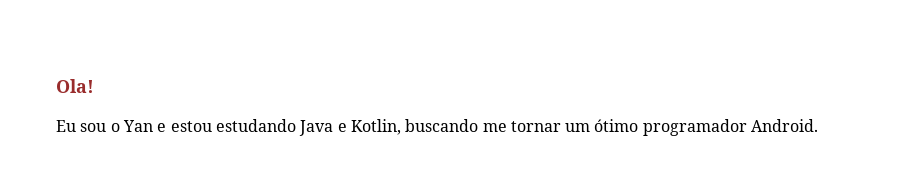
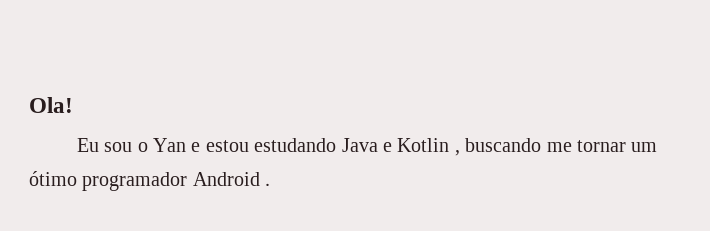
- Eu sou o Yan e estou estudando Java e Kotlin, buscando me tornar um ótimo programador Android.
+ Eu sou o Yan e estou estudando Java e Kotlin , buscando me tornar um ótimo programador Android .

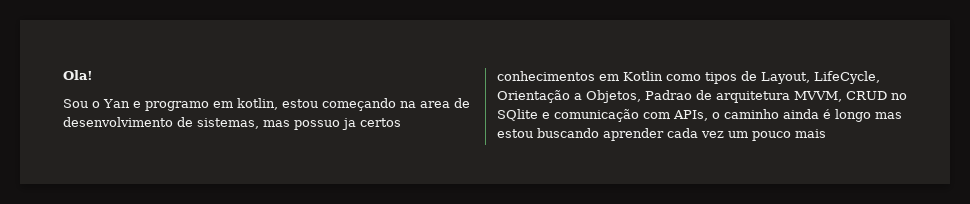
- Eu sou o Yan e estou estudando Java e Kotlin , buscando me tornar um ótimo programador Android .
+ Sou o Yan e programo em kotlin, estou começando na area de desenvolvimento de sistemas, mas possuo ja certos conhecimentos em Kotlin como tipos de Layout, LifeCycle, Orientação a Objetos, Padrao de arquitetura MVVM, CRUD no SQlite e comunicação com APIs, o caminho ainda é longo mas estou buscando aprender cada vez um pouco mais

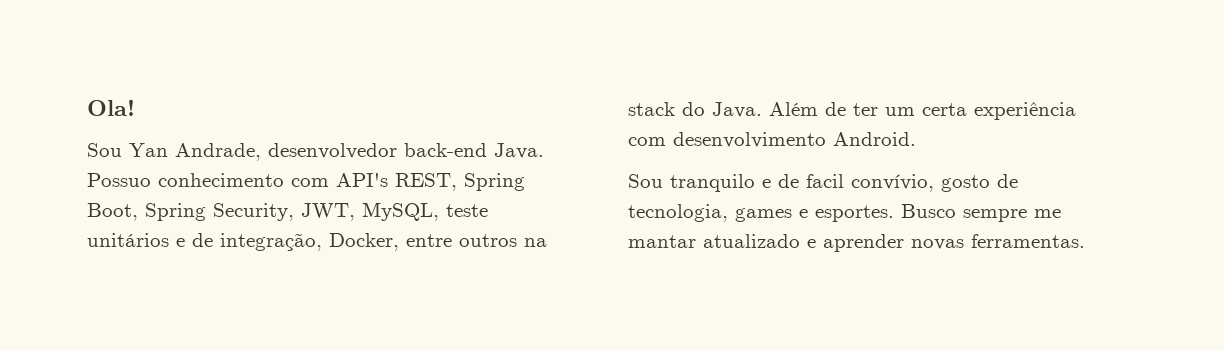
- Sou o Yan e programo em kotlin, estou começando na area de desenvolvimento de sistemas, mas possuo ja certos conhecimentos em Kotlin como tipos de Layout, LifeCycle, Orientação a Objetos, Padrao de arquitetura MVVM, CRUD no SQlite e comunicação com APIs, o caminho ainda é longo mas estou buscando aprender cada vez um pouco mais
+ Sou Yan Andrade, desenvolvedor back-end Java. Possuo conhecimento com API's REST, Spring Boot, Spring Security, JWT, MySQL, teste unitários e de integração, Docker, entre outros na stack do Java. Além de ter um certa experiência com desenvolvimento Android.
+ Sou tranquilo e de facil convívio, gosto de tecnologia, games e esportes. Busco sempre me mantar atualizado e aprender novas ferramentas.

